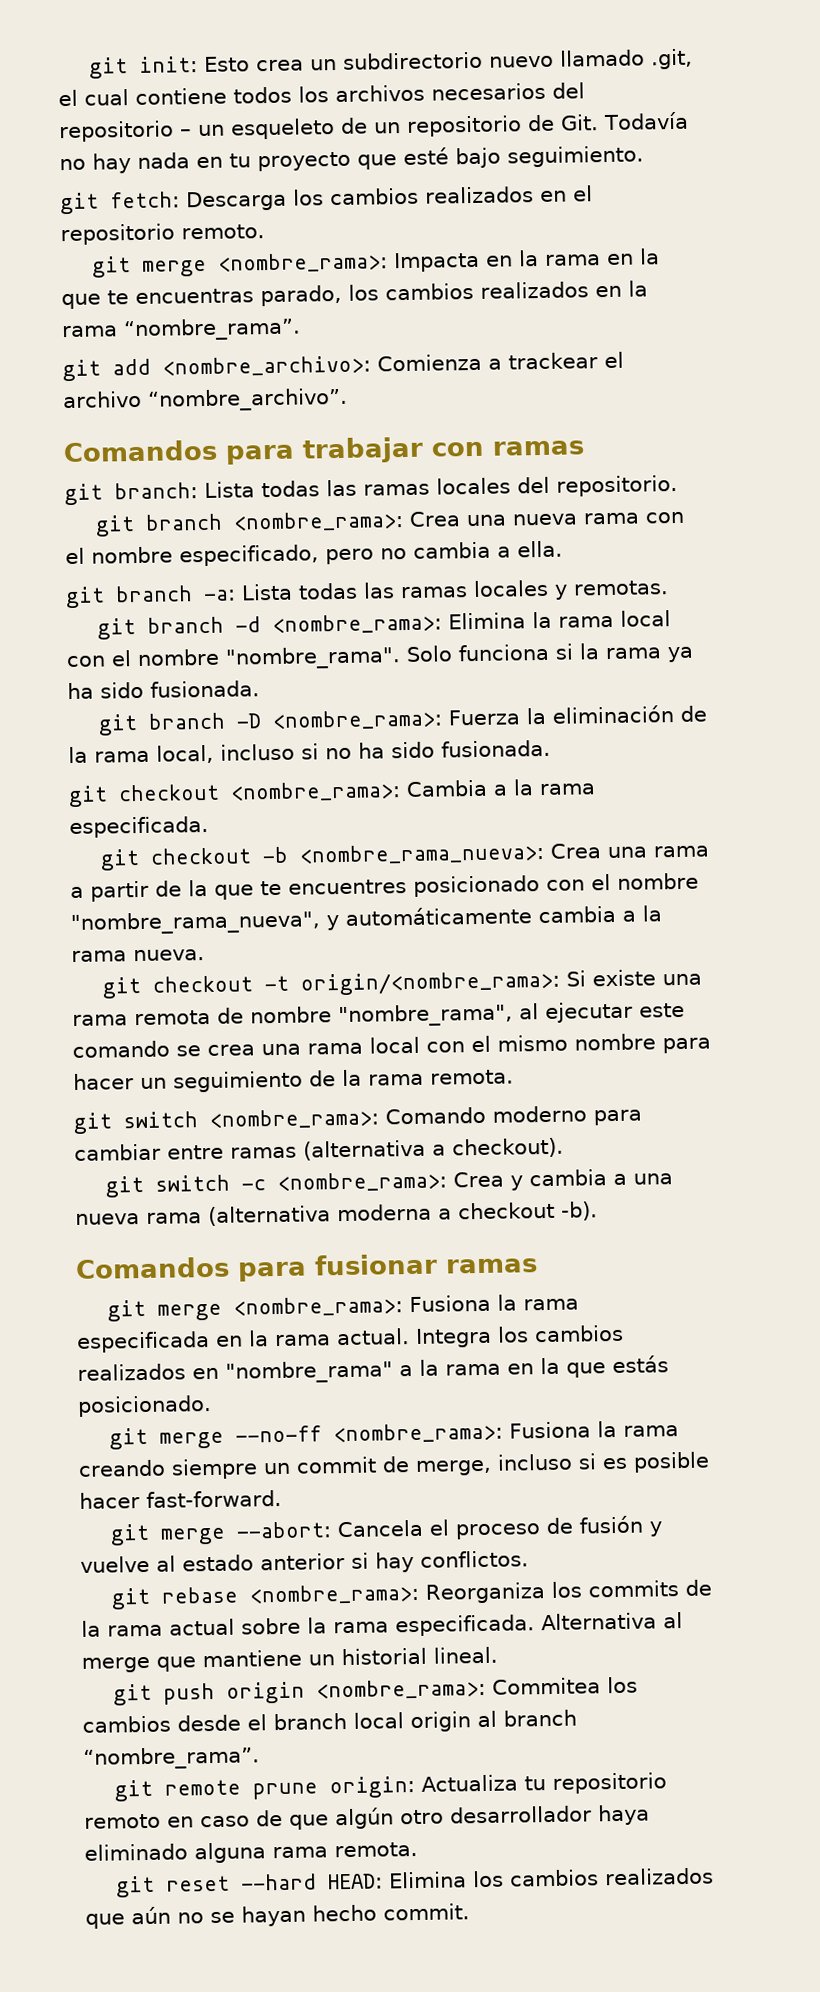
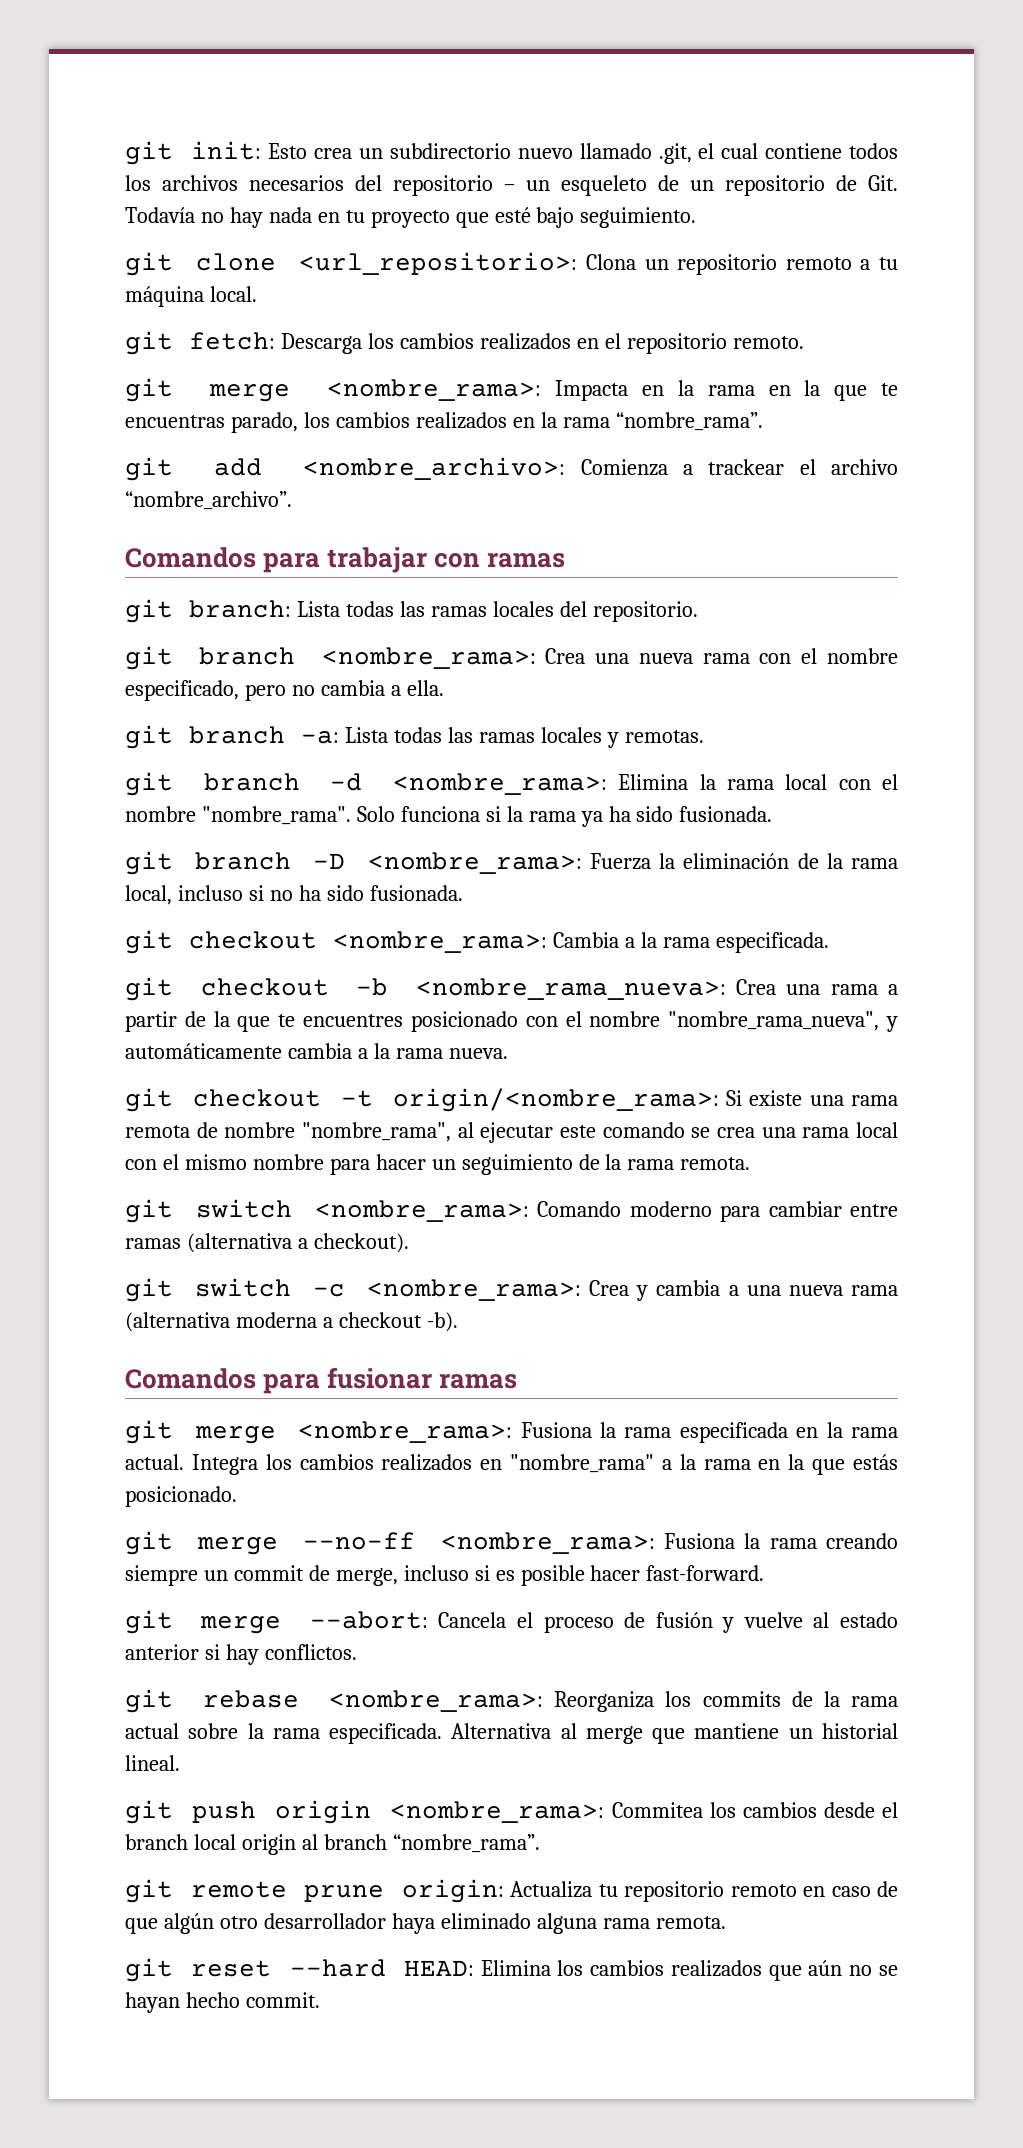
+ git clone <url_repositorio>: Clona un repositorio remoto a tu máquina local.

